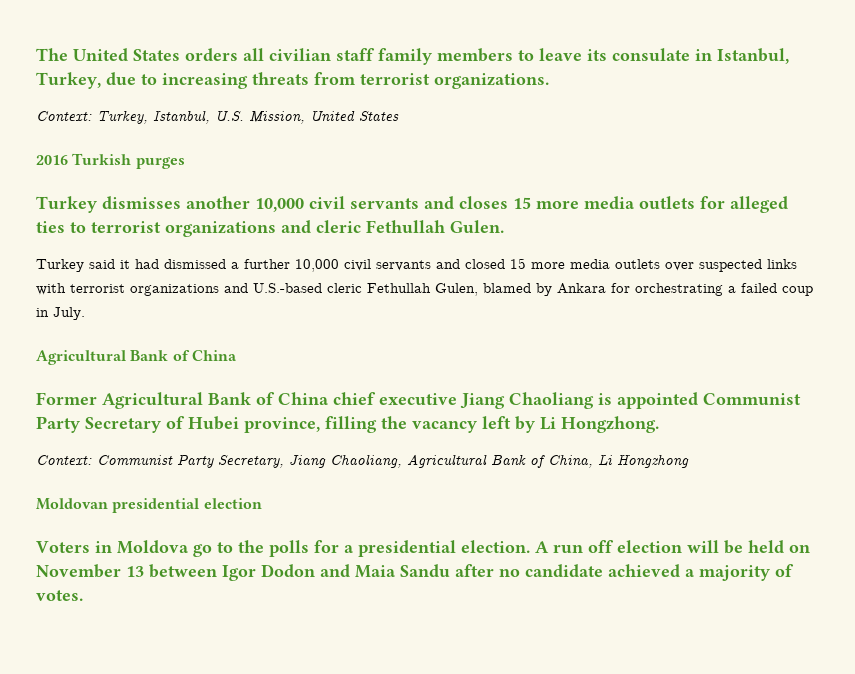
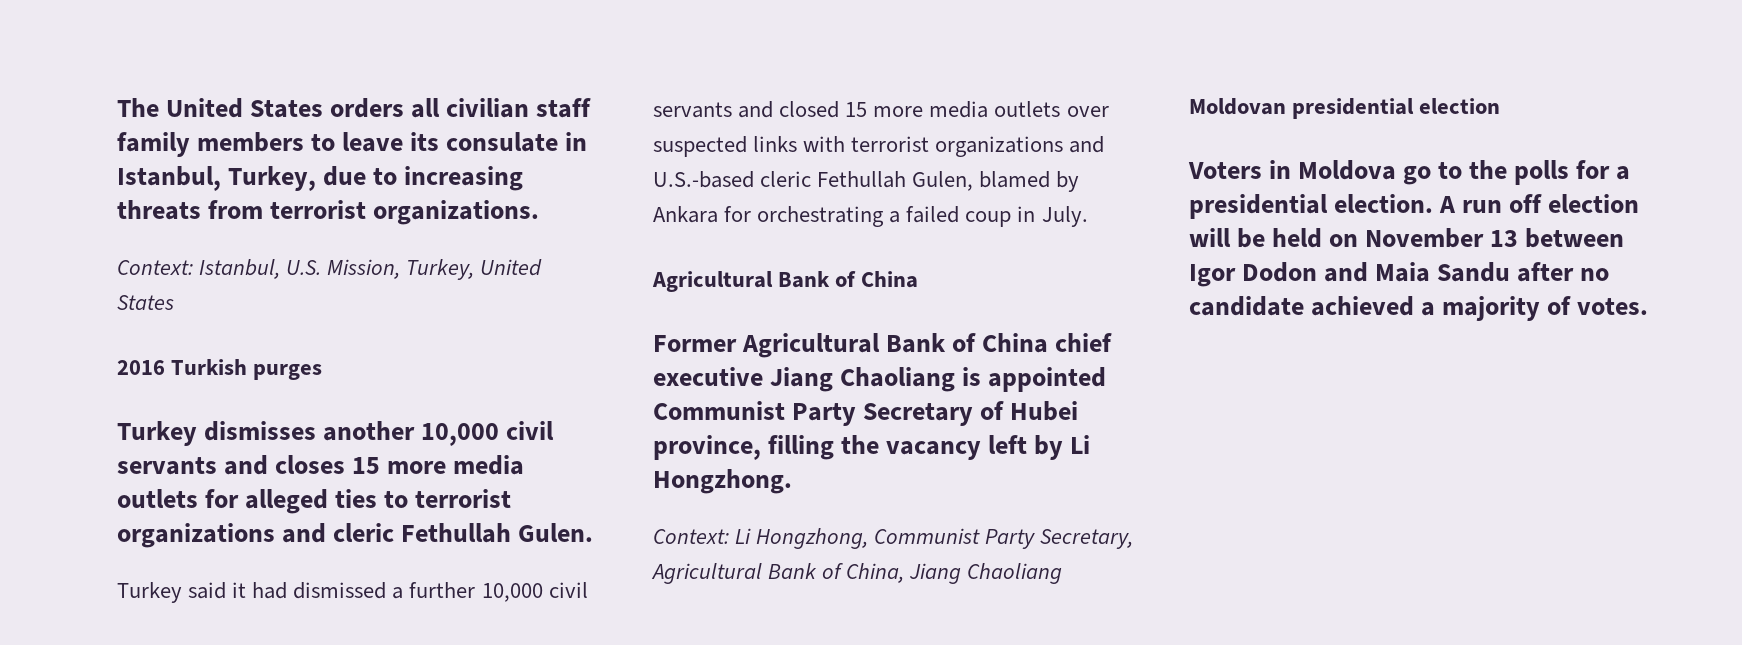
- Context: Turkey, Istanbul, U.S. Mission, United States
+ Context: Istanbul, U.S. Mission, Turkey, United States
- Context: Communist Party Secretary, Jiang Chaoliang, Agricultural Bank of China, Li Hongzhong
+ Context: Li Hongzhong, Communist Party Secretary, Agricultural Bank of China, Jiang Chaoliang

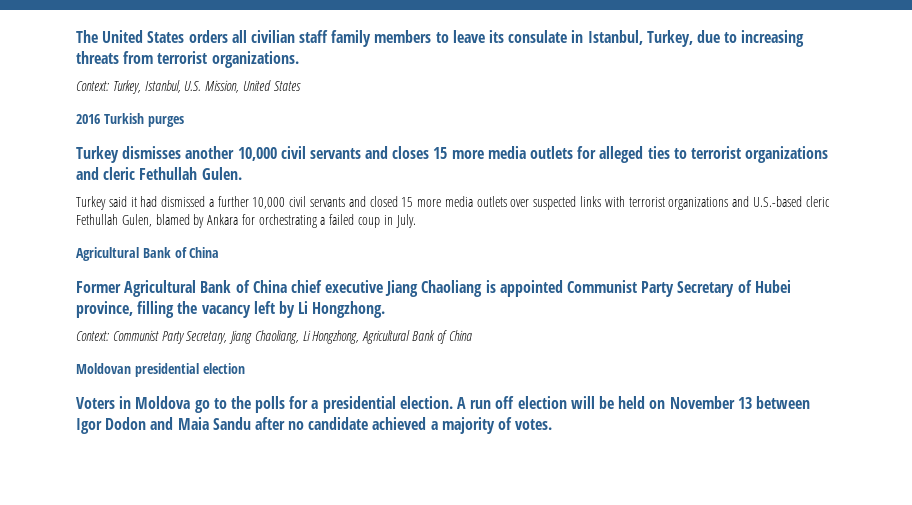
- Context: Istanbul, U.S. Mission, Turkey, United States
+ Context: Turkey, Istanbul, U.S. Mission, United States
- Context: Li Hongzhong, Communist Party Secretary, Agricultural Bank of China, Jiang Chaoliang
+ Context: Communist Party Secretary, Jiang Chaoliang, Li Hongzhong, Agricultural Bank of China

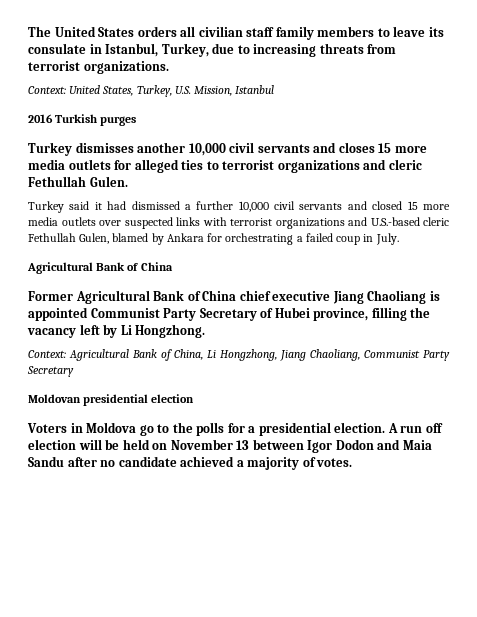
- Context: Turkey, Istanbul, U.S. Mission, United States
+ Context: United States, Turkey, U.S. Mission, Istanbul
- Context: Communist Party Secretary, Jiang Chaoliang, Li Hongzhong, Agricultural Bank of China
+ Context: Agricultural Bank of China, Li Hongzhong, Jiang Chaoliang, Communist Party Secretary

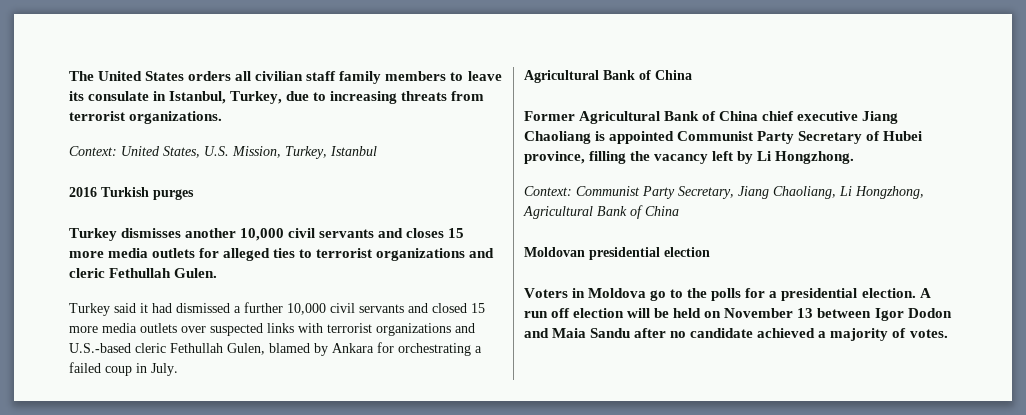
- Context: United States, Turkey, U.S. Mission, Istanbul
+ Context: United States, U.S. Mission, Turkey, Istanbul
- Context: Agricultural Bank of China, Li Hongzhong, Jiang Chaoliang, Communist Party Secretary
+ Context: Communist Party Secretary, Jiang Chaoliang, Li Hongzhong, Agricultural Bank of China

